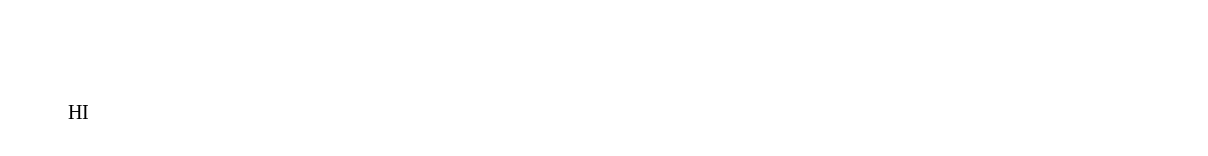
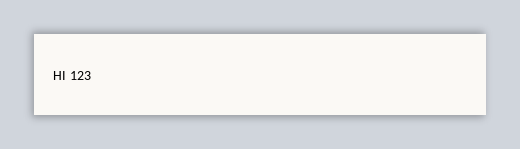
- HI
+ HI 123

